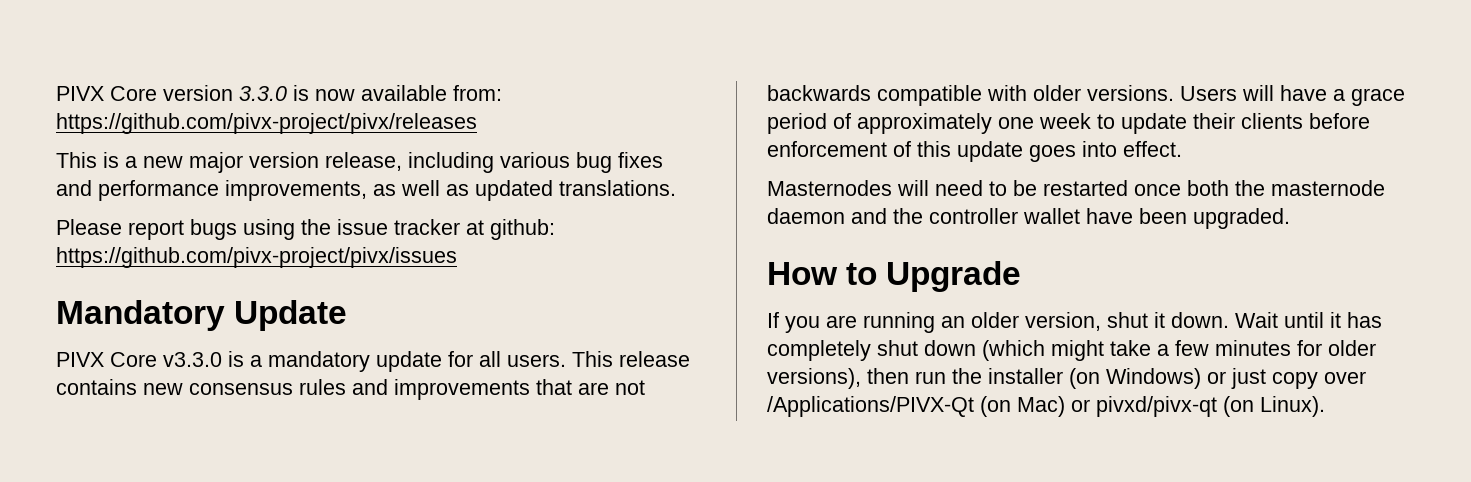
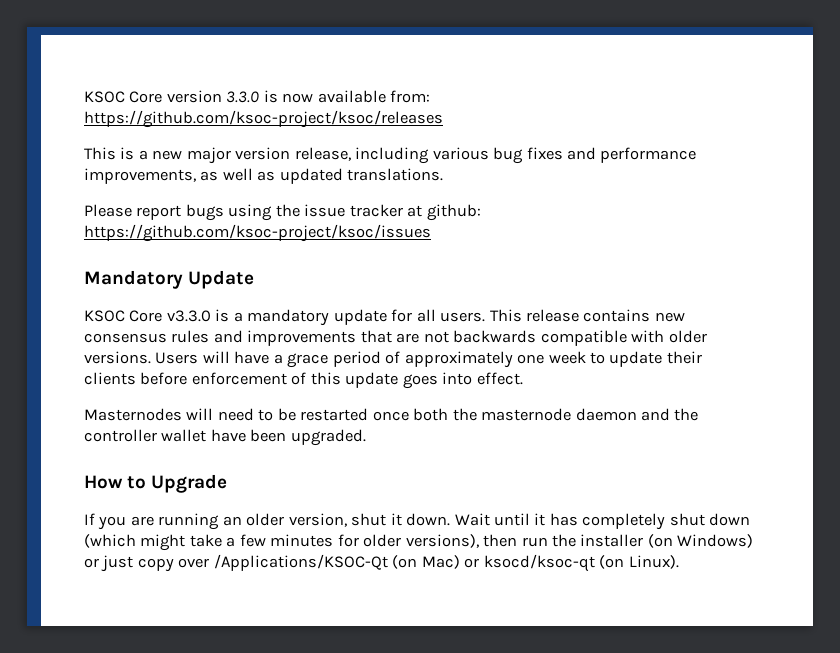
- PIVX Core version 3.3.0 is now available from: https://github.com/pivx-project/pivx/releases
+ KSOC Core version 3.3.0 is now available from: https://github.com/ksoc-project/ksoc/releases
- Please report bugs using the issue tracker at github: https://github.com/pivx-project/pivx/issues
+ Please report bugs using the issue tracker at github: https://github.com/ksoc-project/ksoc/issues
- PIVX Core v3.3.0 is a mandatory update for all users.
+ KSOC Core v3.3.0 is a mandatory update for all users.
- Wait until it has completely shut down (which might take a few minutes for older versions), then run the installer (on Windows) or just copy over /Applications/PIVX-Qt (on Mac) or pivxd/pivx-qt (on Linux).
+ Wait until it has completely shut down (which might take a few minutes for older versions), then run the installer (on Windows) or just copy over /Applications/KSOC-Qt (on Mac) or ksocd/ksoc-qt (on Linux).

